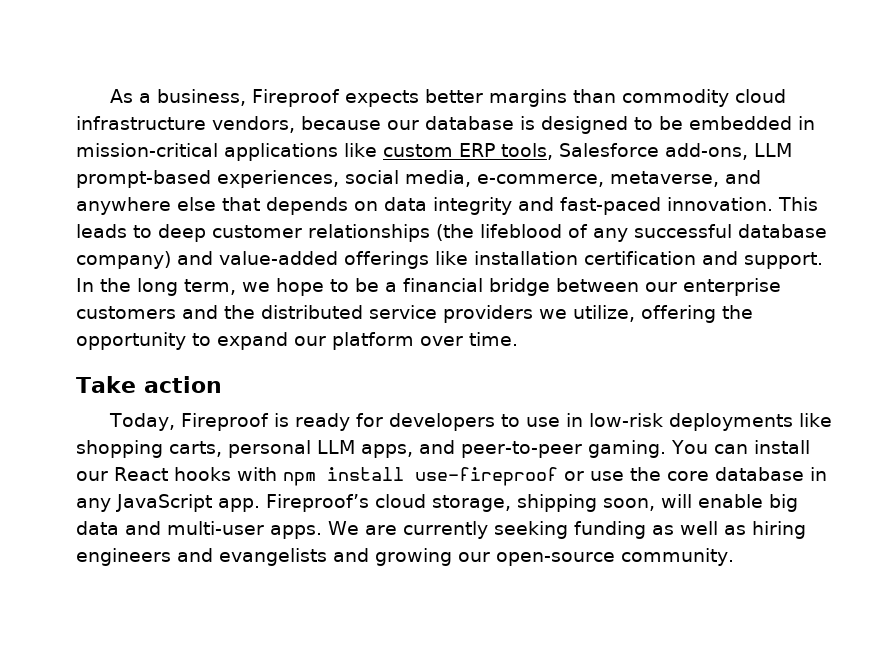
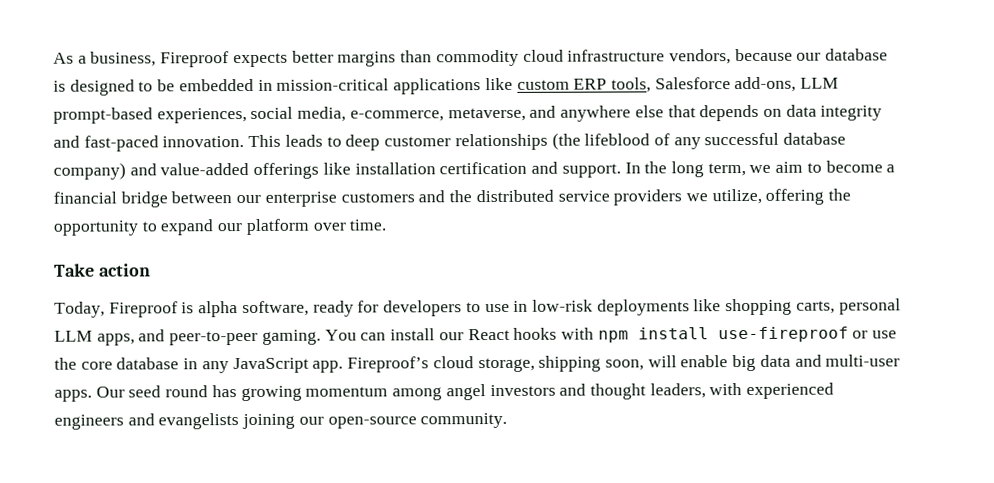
- In the long term, we hope to be a financial bridge between our enterprise customers and the distributed service providers we utilize, offering the opportunity to expand our platform over time.
+ In the long term, we aim to become a financial bridge between our enterprise customers and the distributed service providers we utilize, offering the opportunity to expand our platform over time.
- Today, Fireproof is ready for developers to use in low-risk deployments like shopping carts, personal LLM apps, and peer-to-peer gaming.
+ Today, Fireproof is alpha software, ready for developers to use in low-risk deployments like shopping carts, personal LLM apps, and peer-to-peer gaming.
- We are currently seeking funding as well as hiring engineers and evangelists and growing our open-source community.
+ Our seed round has growing momentum among angel investors and thought leaders, with experienced engineers and evangelists joining our open-source community.

